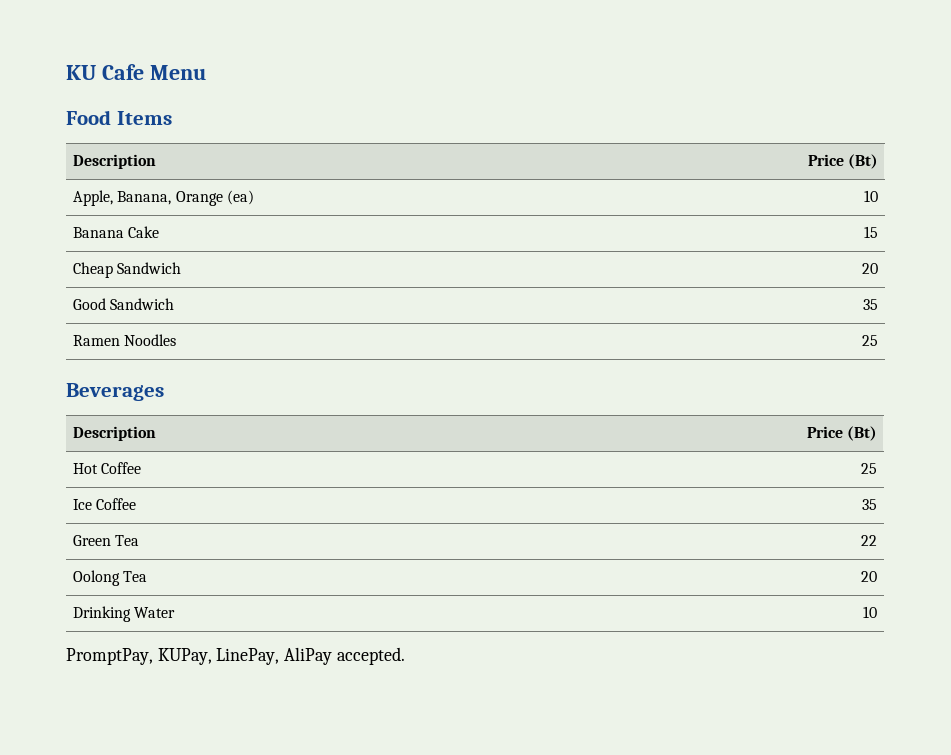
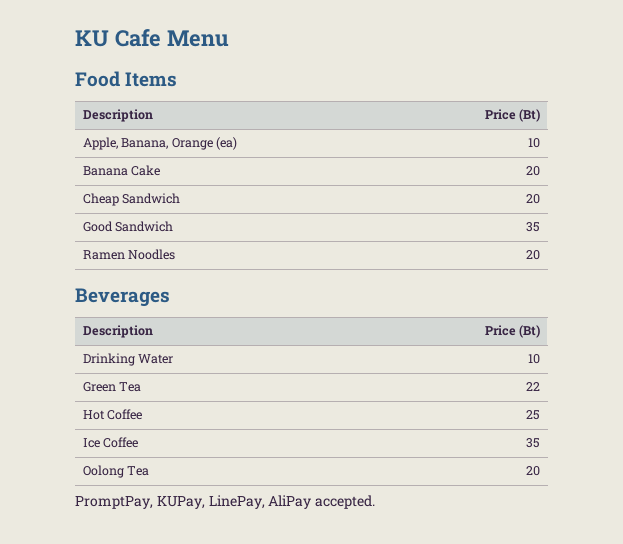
- Banana Cake | 15
+ Banana Cake | 20
- Ramen Noodles | 25
+ Ramen Noodles | 20
+ Drinking Water | 10
+ Green Tea | 22
- Green Tea | 22
- Drinking Water | 10

